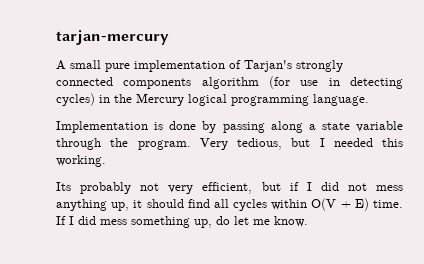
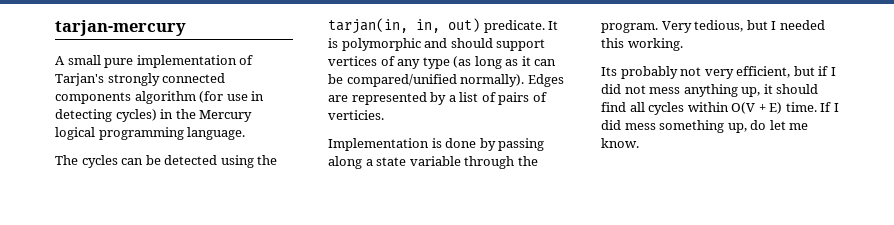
+ The cycles can be detected using the tarjan(in, in, out) predicate. It is polymorphic and should support vertices of any type (as long as it can be compared/unified normally). Edges are represented by a list of pairs of verticies.

